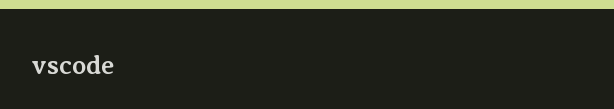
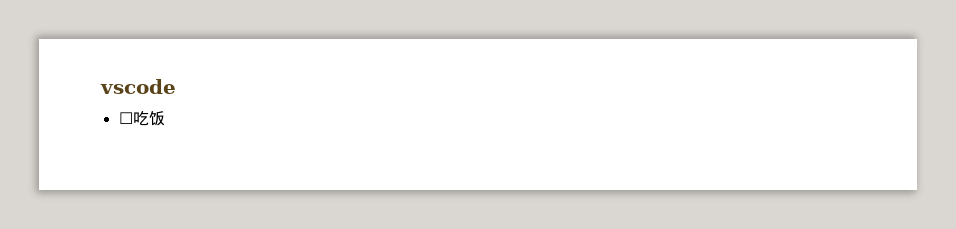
+ ☐吃饭

